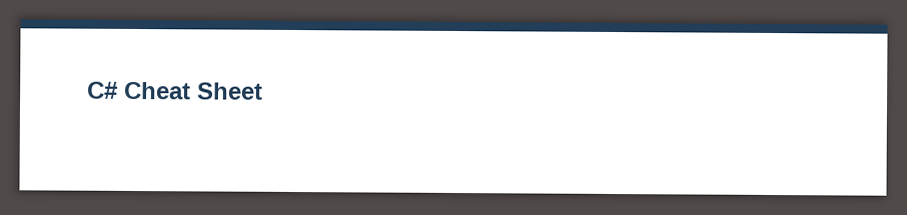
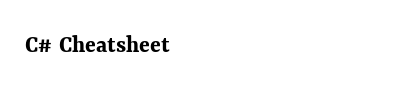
- C# Cheat Sheet
+ C# Cheatsheet

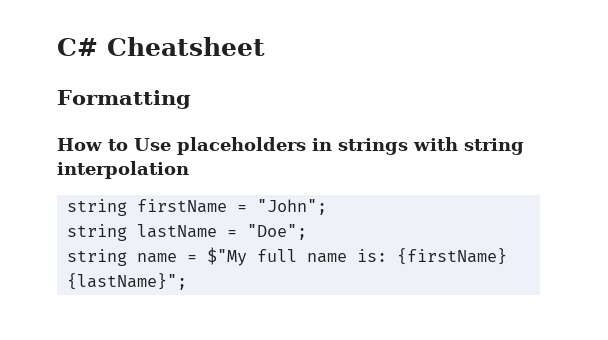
+ Formatting
+ How to Use placeholders in strings with string interpolation
+ string firstName = "John";
+ string lastName = "Doe";
+ string name = $"My full name is: {firstName} {lastName}";

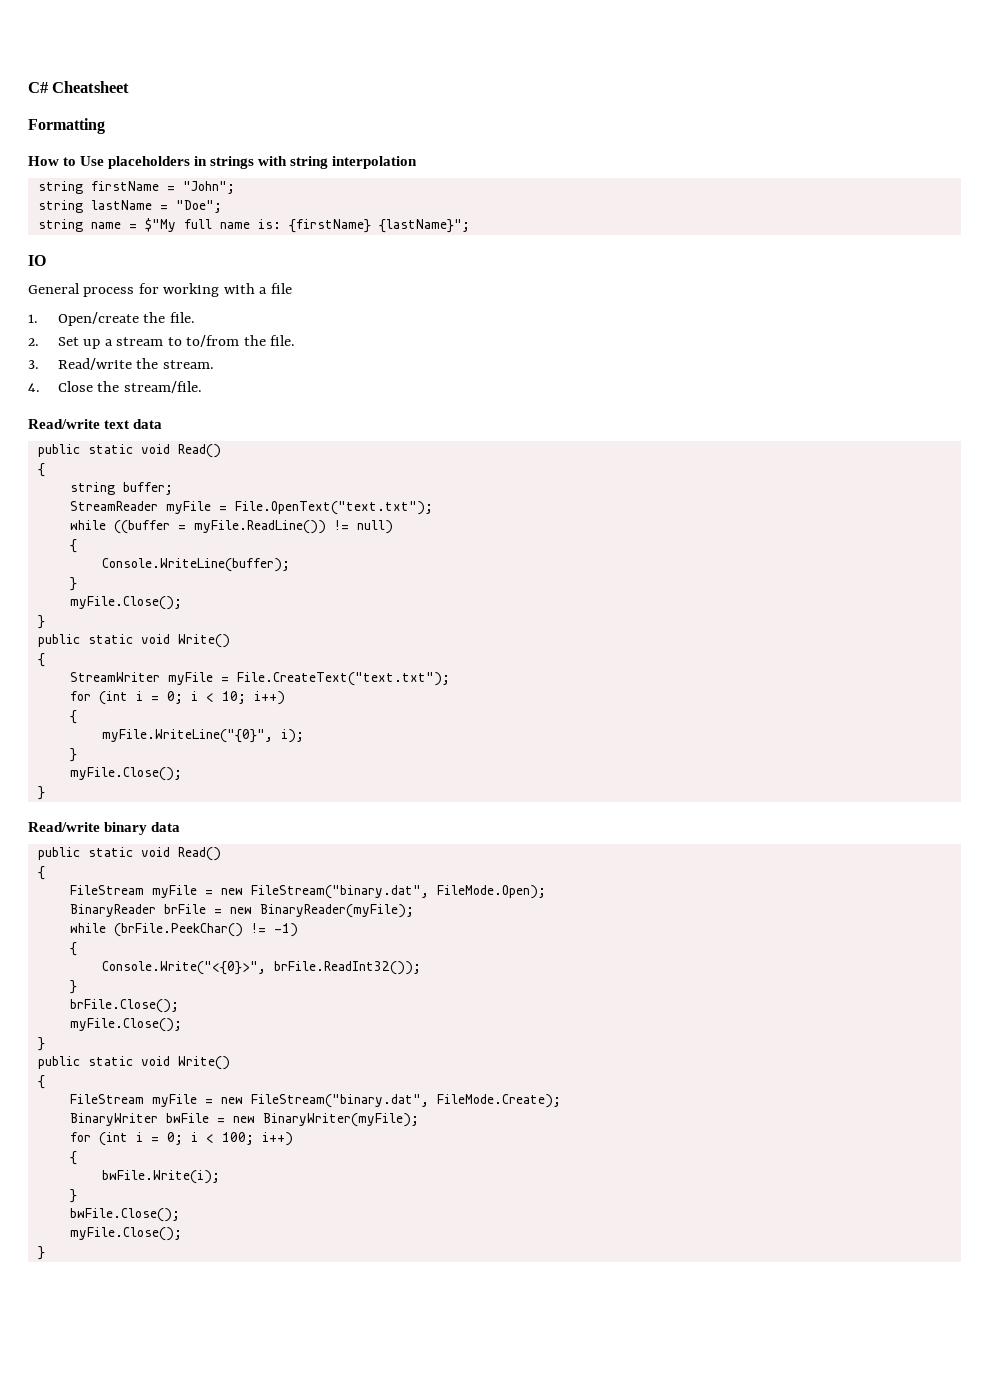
+ IO
+ General process for working with a file
+ 1. Open/create the file.
+ 2. Set up a stream to to/from the file.
+ 3. Read/write the stream.
+ 4. Close the stream/file.
+ Read/write text data
+ public static void Read()
+ {
+ string buffer;
+ StreamReader myFile = File.OpenText("text.txt");
+ while ((buffer = myFile.ReadLine()) != null)
+ {
+ Console.WriteLine(buffer);
+ }
+ myFile.Close();
+ }
+ public static void Write()
+ {
+ StreamWriter myFile = File.CreateText("text.txt");
+ for (int i = 0; i < 10; i++)
+ {
+ myFile.WriteLine("{0}", i);
+ }
+ myFile.Close();
+ }
+ Read/write binary data
+ public static void Read()
+ {
+ FileStream myFile = new FileStream("binary.dat", FileMode.Open);
+ BinaryReader brFile = new BinaryReader(myFile);
+ while (brFile.PeekChar() != -1)
+ {
+ Console.Write("<{0}>", brFile.ReadInt32());
+ }
+ brFile.Close();
+ myFile.Close();
+ }
+ public static void Write()
+ {
+ FileStream myFile = new FileStream("binary.dat", FileMode.Create);
+ BinaryWriter bwFile = new BinaryWriter(myFile);
+ for (int i = 0; i < 100; i++)
+ {
+ bwFile.Write(i);
+ }
+ bwFile.Close();
+ myFile.Close();
+ }

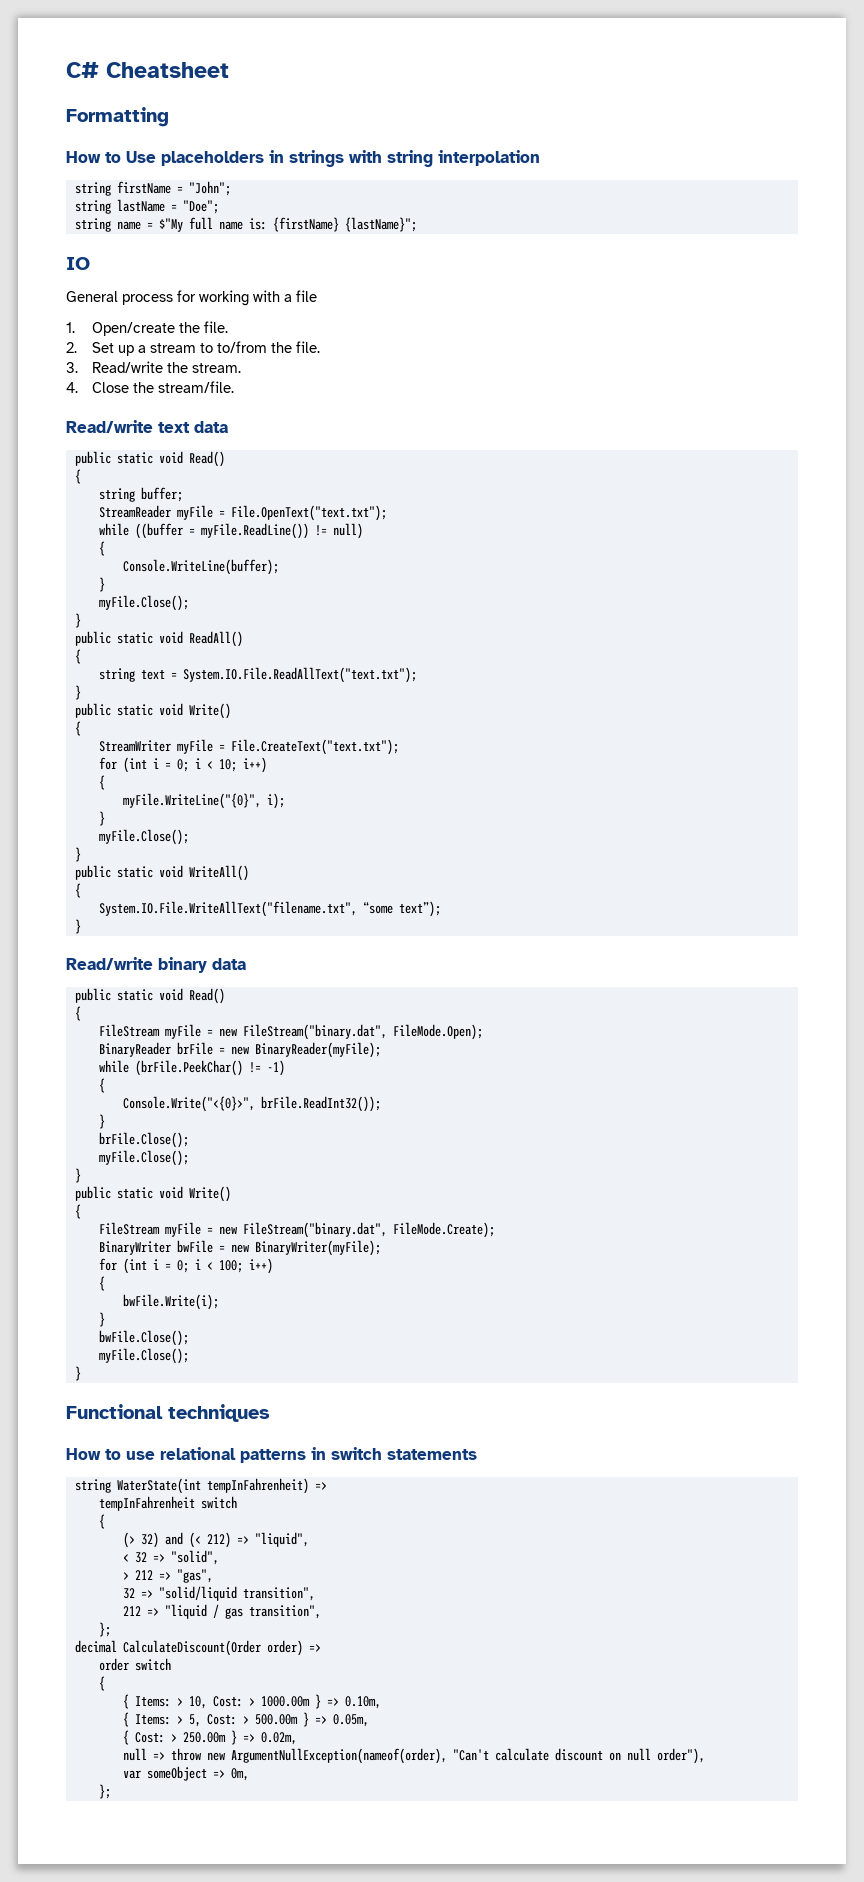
+ public static void ReadAll()
+ {
+ string text = System.IO.File.ReadAllText("text.txt");
+ }
+ public static void WriteAll()
+ {
+ System.IO.File.WriteAllText("filename.txt", “some text”);
+ }
+ Functional techniques
+ How to use relational patterns in switch statements
+ string WaterState(int tempInFahrenheit) =>
+ tempInFahrenheit switch
+ {
+ (> 32) and (< 212) => "liquid",
+ < 32 => "solid",
+ > 212 => "gas",
+ 32 => "solid/liquid transition",
+ 212 => "liquid / gas transition",
+ };
+ decimal CalculateDiscount(Order order) =>
+ order switch
+ {
+ { Items: > 10, Cost: > 1000.00m } => 0.10m,
+ { Items: > 5, Cost: > 500.00m } => 0.05m,
+ { Cost: > 250.00m } => 0.02m,
+ null => throw new ArgumentNullException(nameof(order), "Can't calculate discount on null order"),
+ var someObject => 0m,
+ };

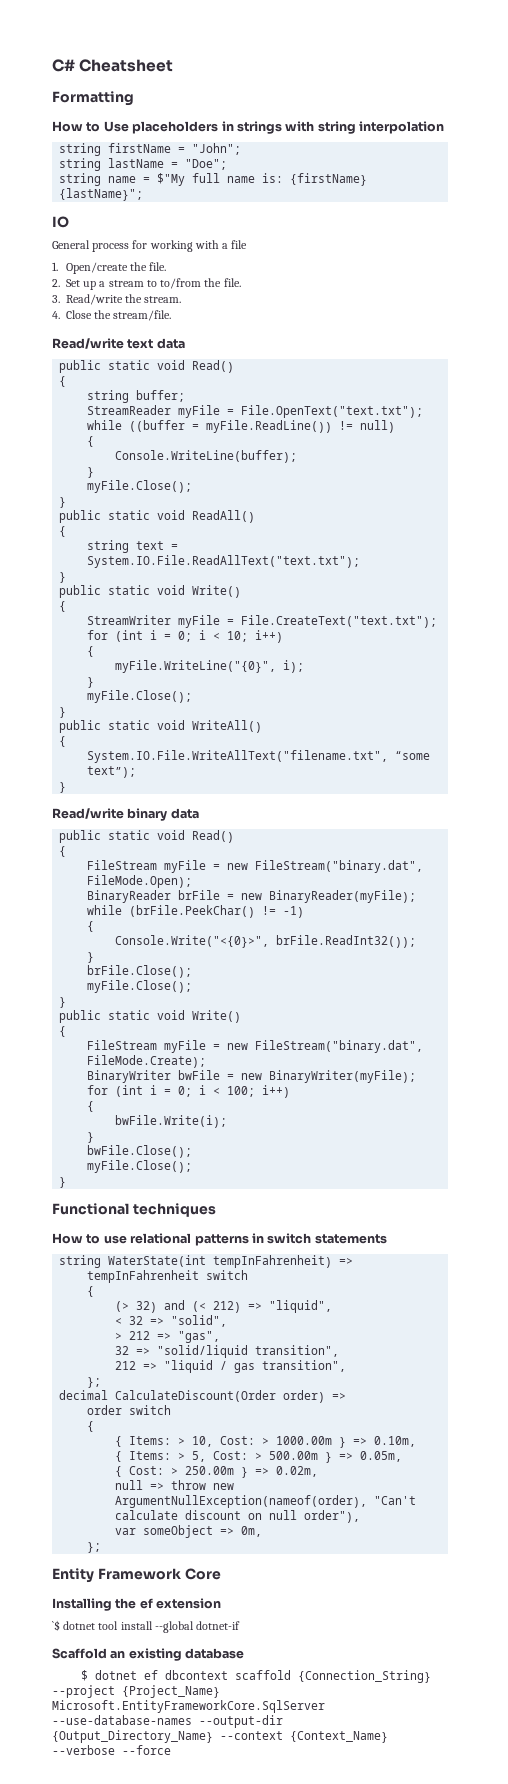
+ Entity Framework Core
+ Installing the ef extension
+ `$ dotnet tool install --global dotnet-if
+ Scaffold an existing database
+ $ dotnet ef dbcontext scaffold {Connection_String} --project {Project_Name} Microsoft.EntityFrameworkCore.SqlServer --use-database-names --output-dir {Output_Directory_Name} --context {Context_Name} --verbose --force

